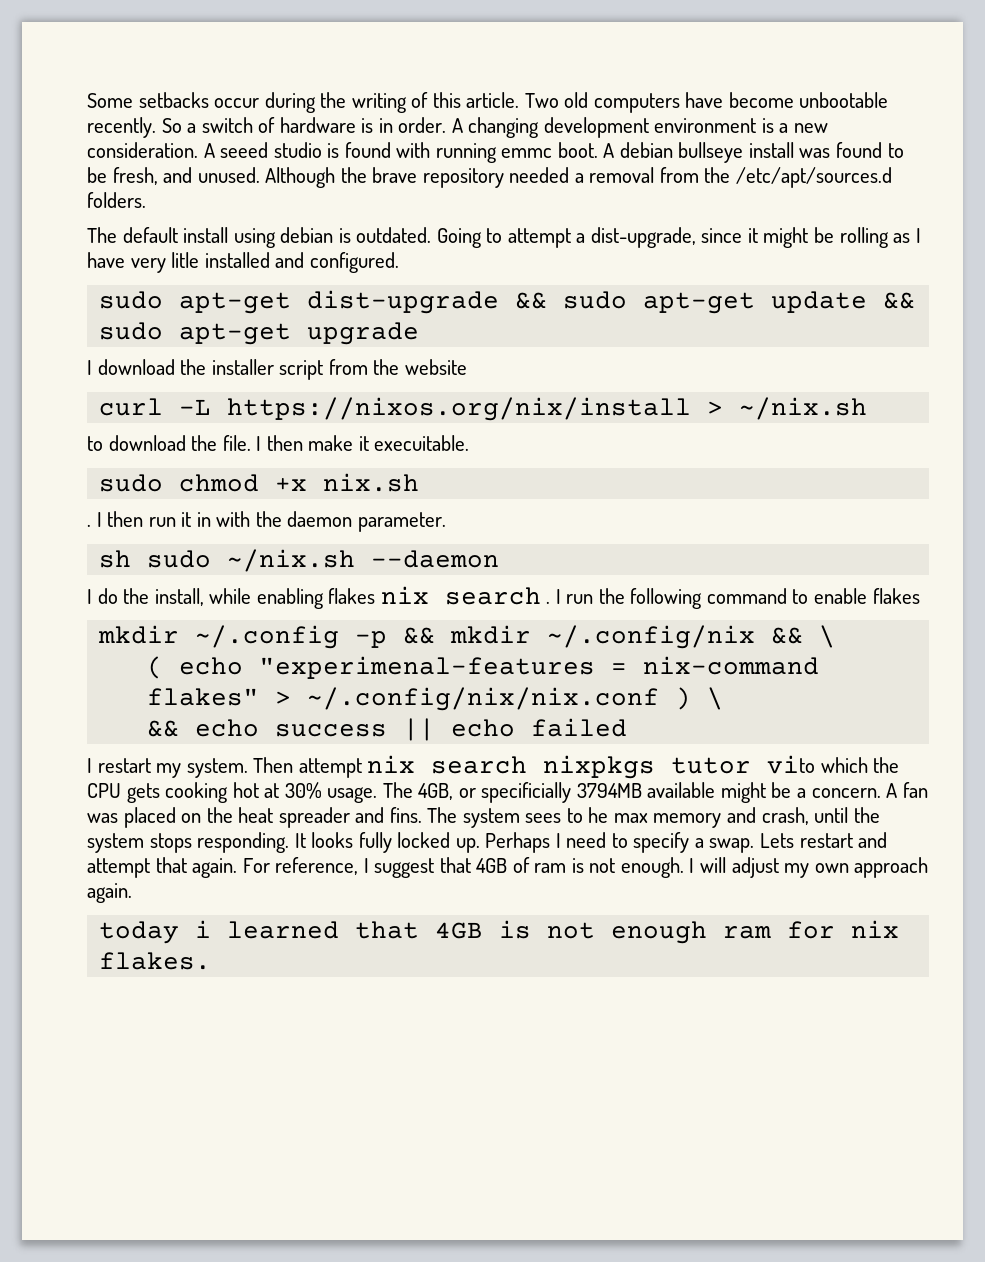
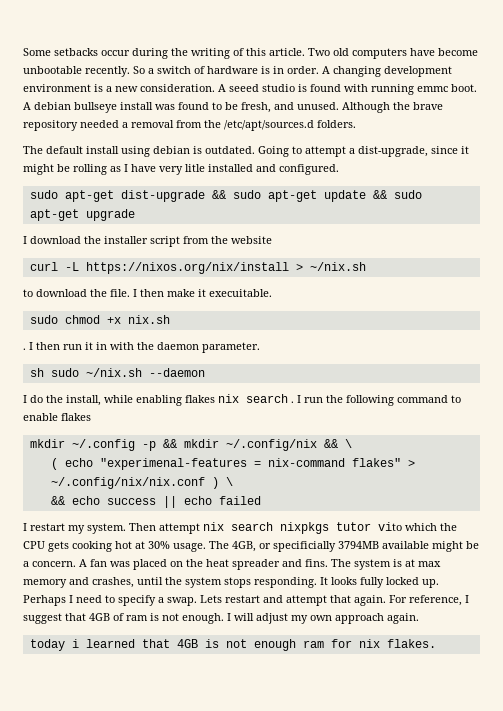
- The system sees to he max memory and crash, until the system stops responding.
+ The system is at max memory and crashes, until the system stops responding.

